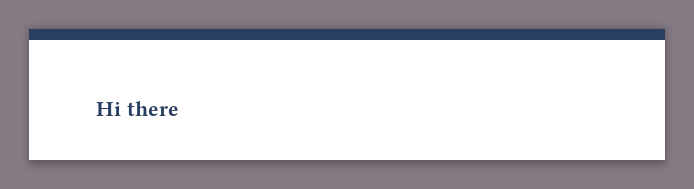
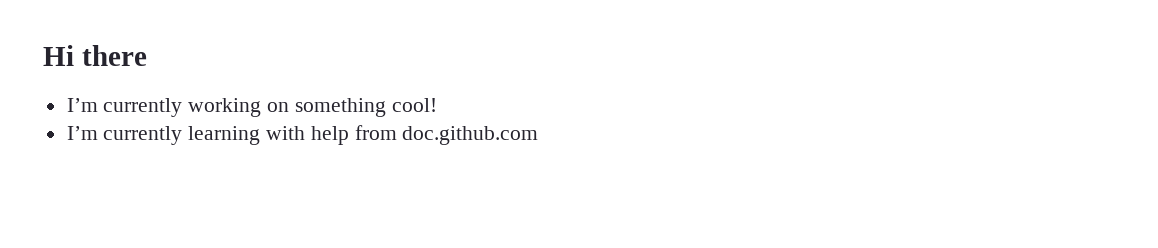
+ I’m currently working on something cool!
+ I’m currently learning with help from doc.github.com

